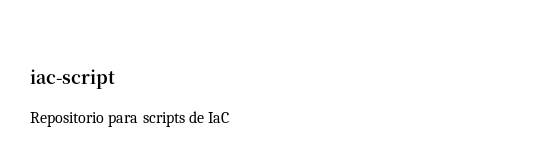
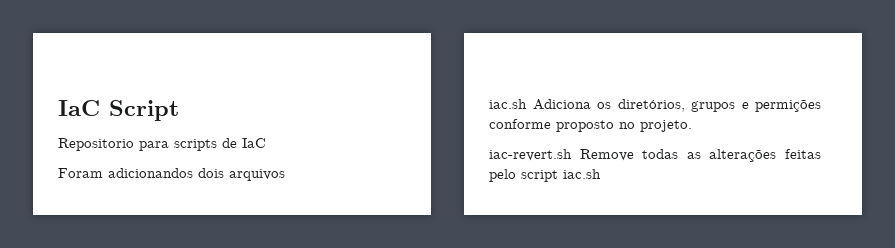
- iac-script
+ IaC Script
+ Foram adicionandos dois arquivos
+ iac.sh Adiciona os diretórios, grupos e permições conforme proposto no projeto.
+ iac-revert.sh Remove todas as alterações feitas pelo script iac.sh

